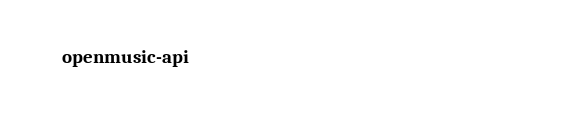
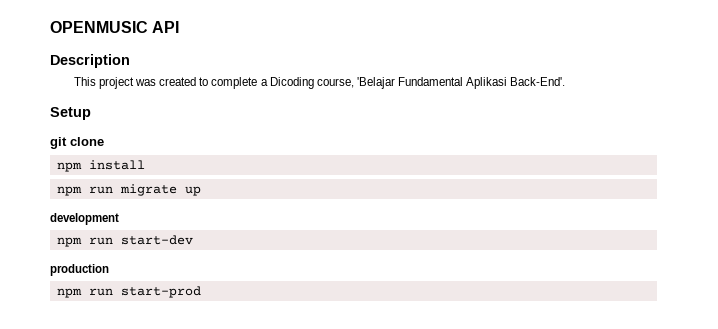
- openmusic-api
+ OPENMUSIC API
+ Description
+ This project was created to complete a Dicoding course, 'Belajar Fundamental Aplikasi Back-End'.
+ Setup
+ git clone
+ npm install
+ npm run migrate up
+ development
+ npm run start-dev
+ production
+ npm run start-prod

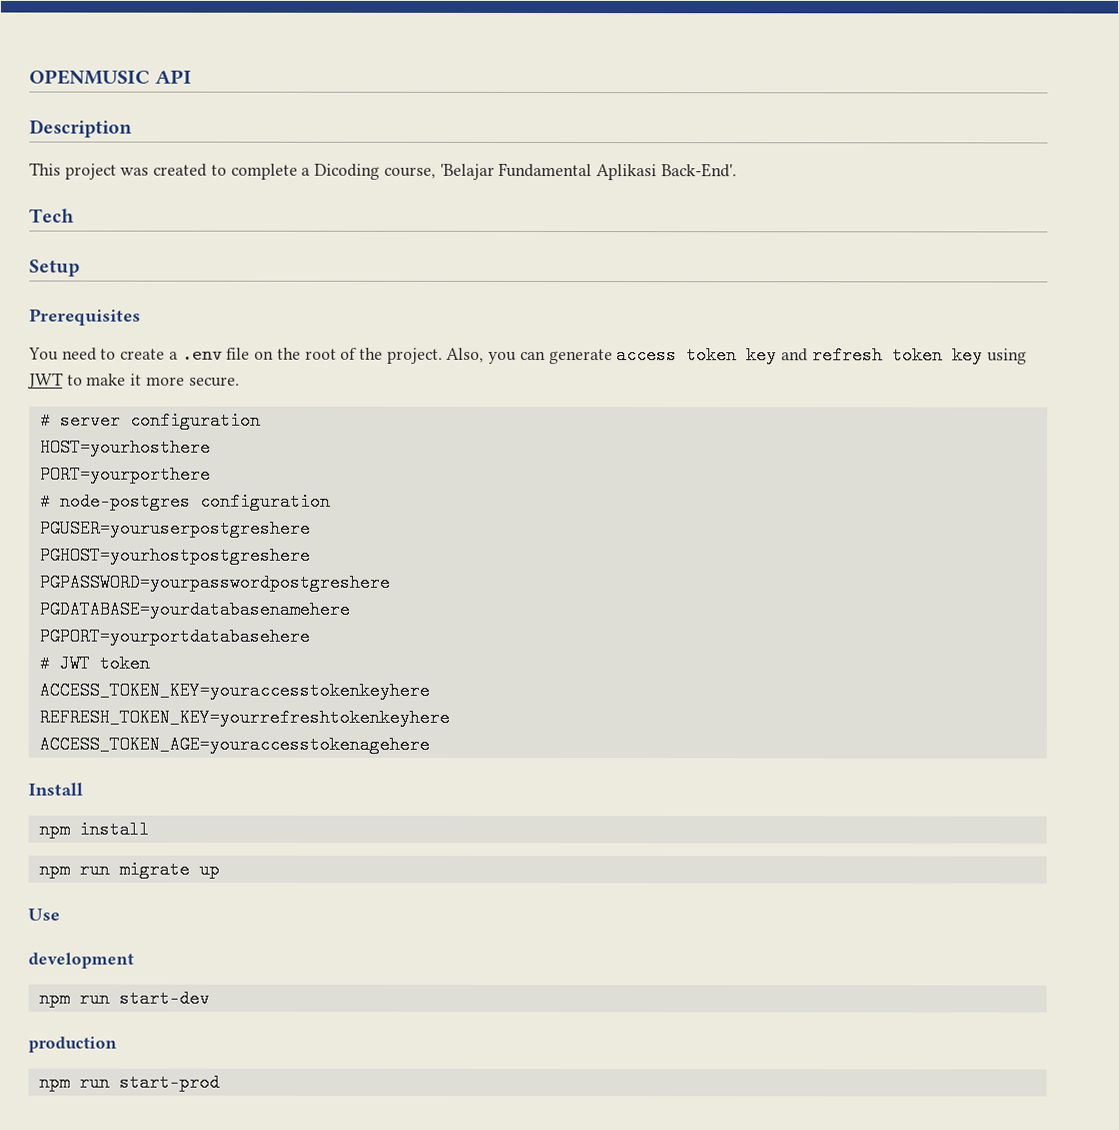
+ Tech
- git clone
+ Prerequisites
+ You need to create a .env file on the root of the project. Also, you can generate access token key and refresh token key using JWT to make it more secure.
+ # server configuration
+ HOST=yourhosthere
+ PORT=yourporthere
+ # node-postgres configuration
+ PGUSER=youruserpostgreshere
+ PGHOST=yourhostpostgreshere
+ PGPASSWORD=yourpasswordpostgreshere
+ PGDATABASE=yourdatabasenamehere
+ PGPORT=yourportdatabasehere
+ # JWT token
+ ACCESS_TOKEN_KEY=youraccesstokenkeyhere
+ REFRESH_TOKEN_KEY=yourrefreshtokenkeyhere
+ ACCESS_TOKEN_AGE=youraccesstokenagehere
+ Install
+ Use

